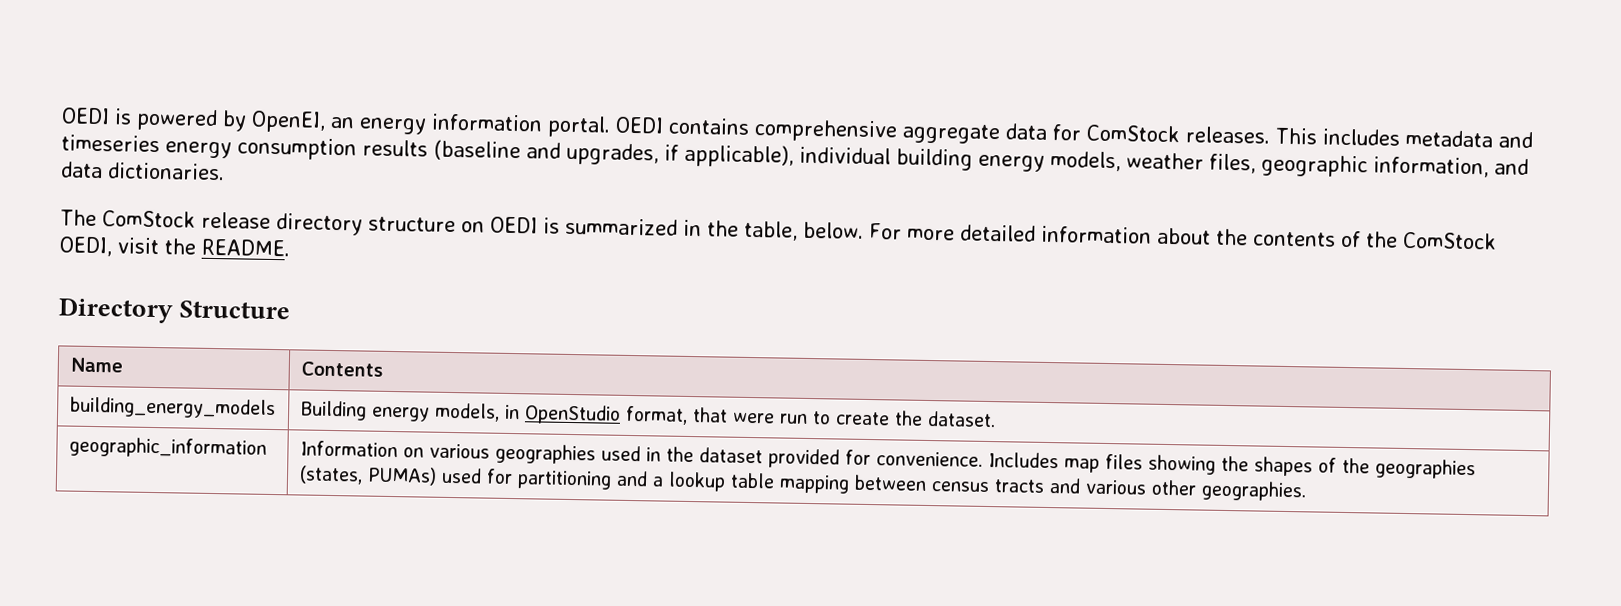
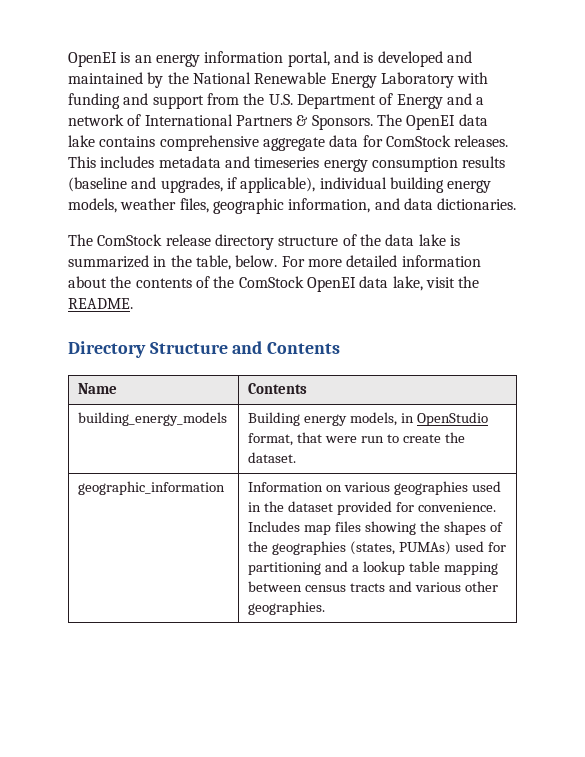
- OEDI is powered by OpenEI, an energy information portal. OEDI contains comprehensive aggregate data for ComStock releases.
+ OpenEI is an energy information portal, and is developed and maintained by the National Renewable Energy Laboratory with funding and support from the U.S. Department of Energy and a network of International Partners & Sponsors. The OpenEI data lake contains comprehensive aggregate data for ComStock releases.
- The ComStock release directory structure on OEDI is summarized in the table, below.
+ The ComStock release directory structure of the data lake is summarized in the table, below.
- For more detailed information about the contents of the ComStock OEDI, visit the README.
+ For more detailed information about the contents of the ComStock OpenEI data lake, visit the README.
- Directory Structure
+ Directory Structure and Contents

